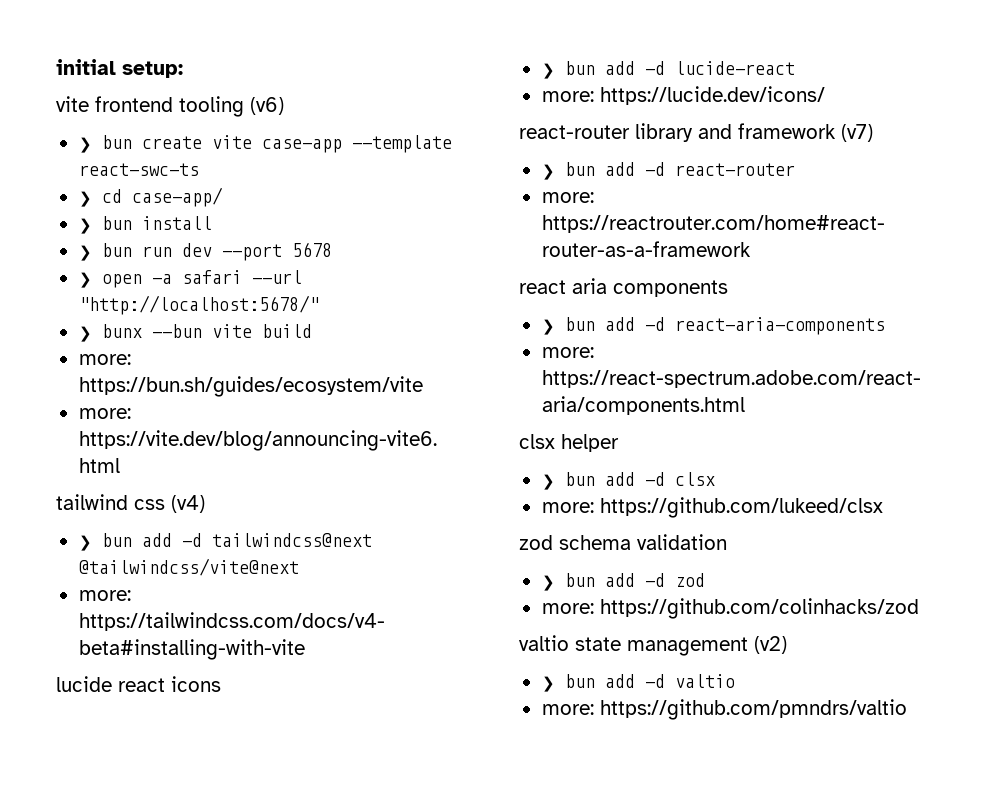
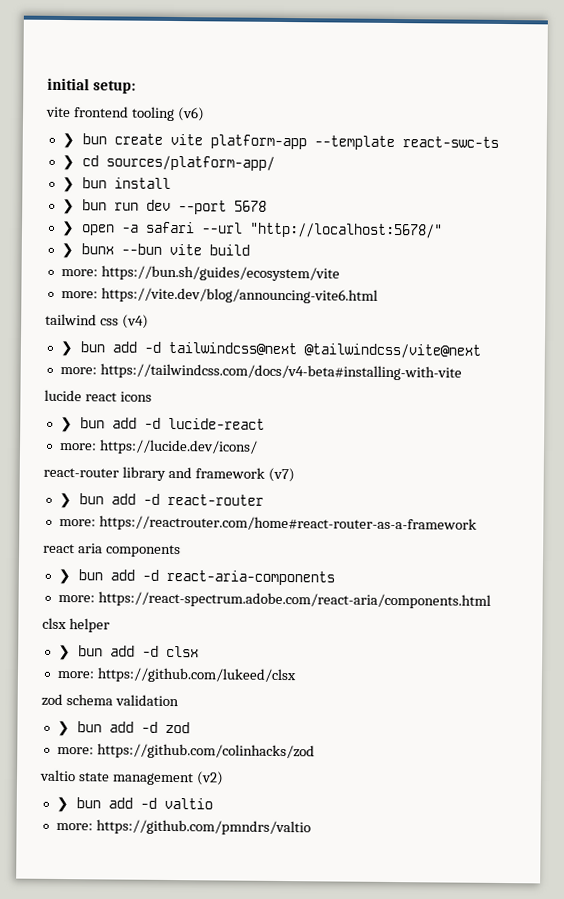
- ❯ bun create vite case-app --template react-swc-ts
+ ❯ bun create vite platform-app --template react-swc-ts
- ❯ cd case-app/
+ ❯ cd sources/platform-app/

